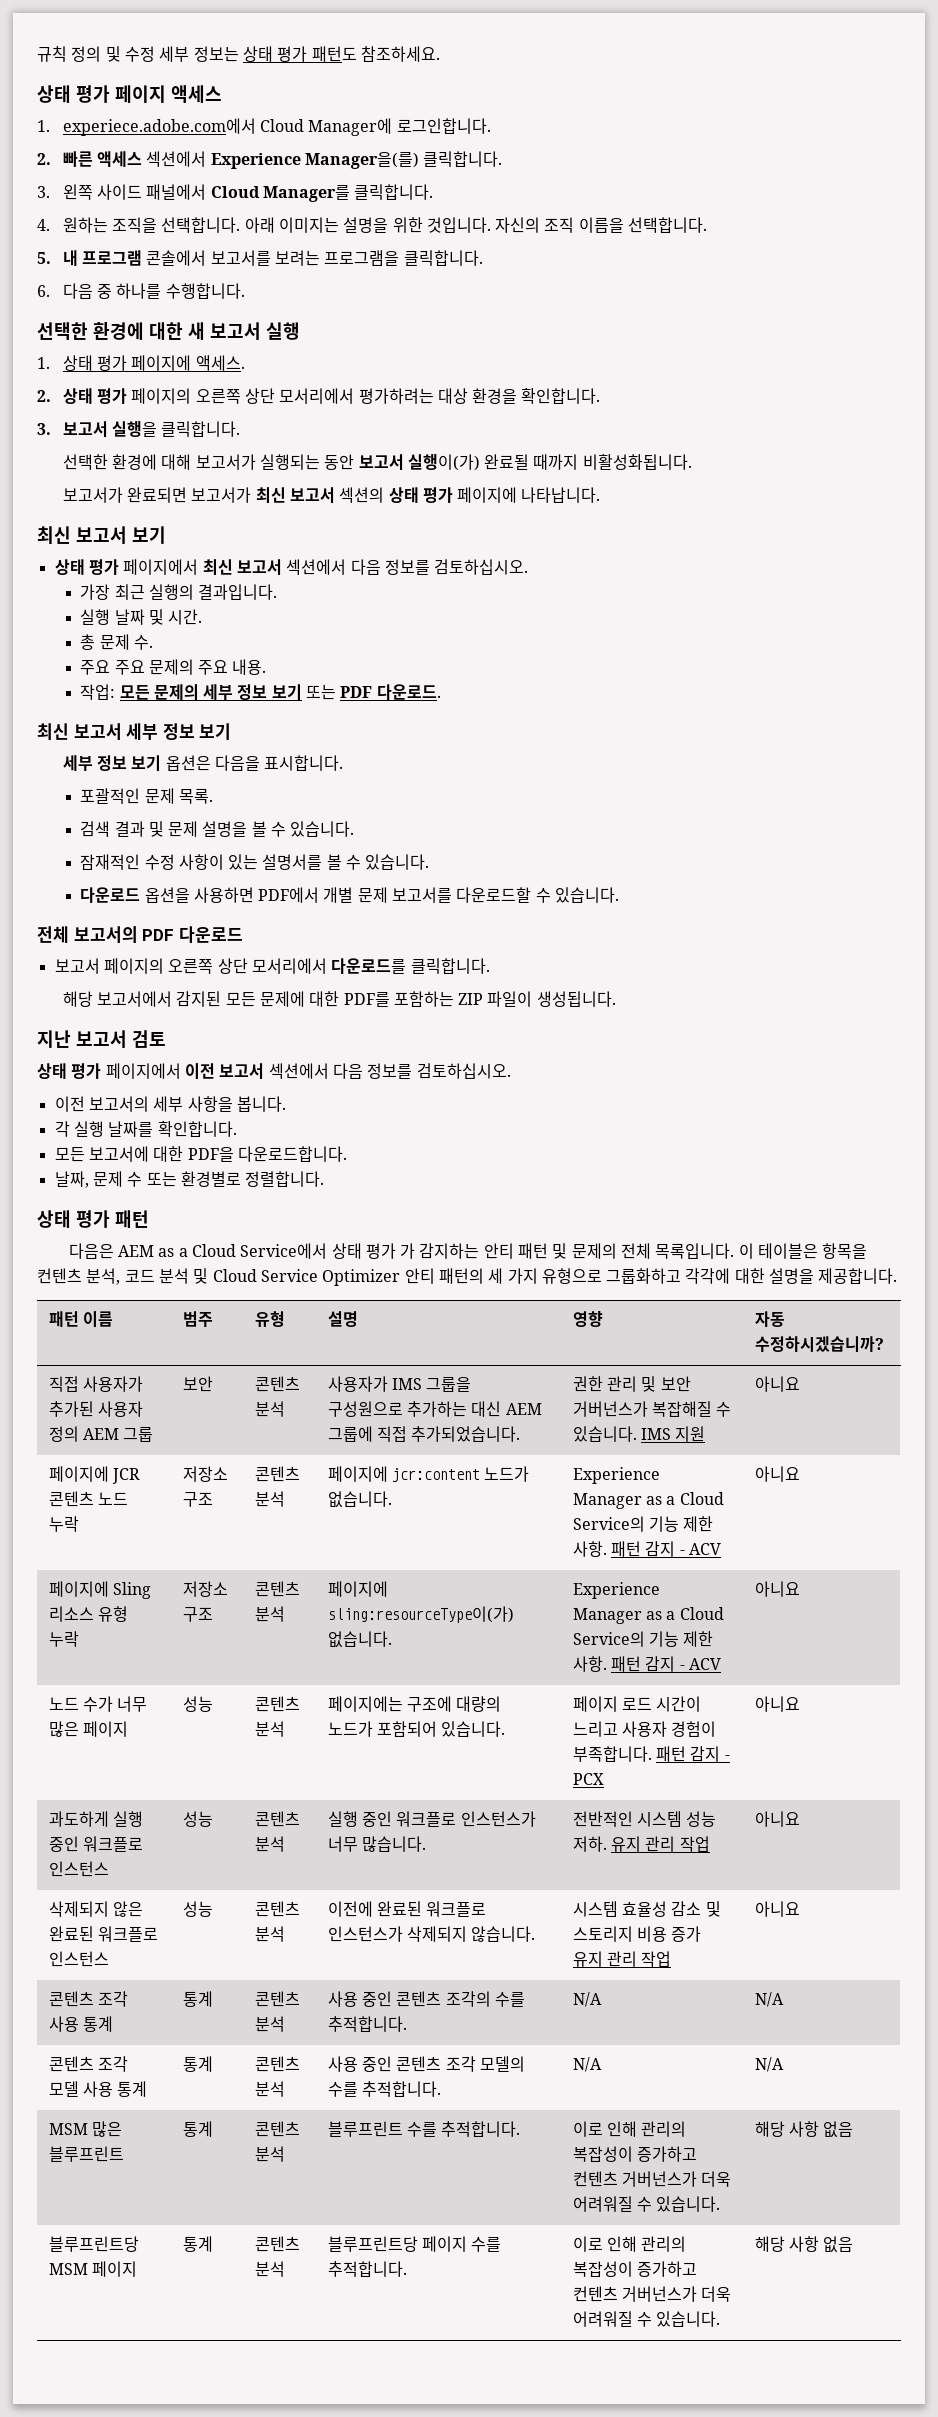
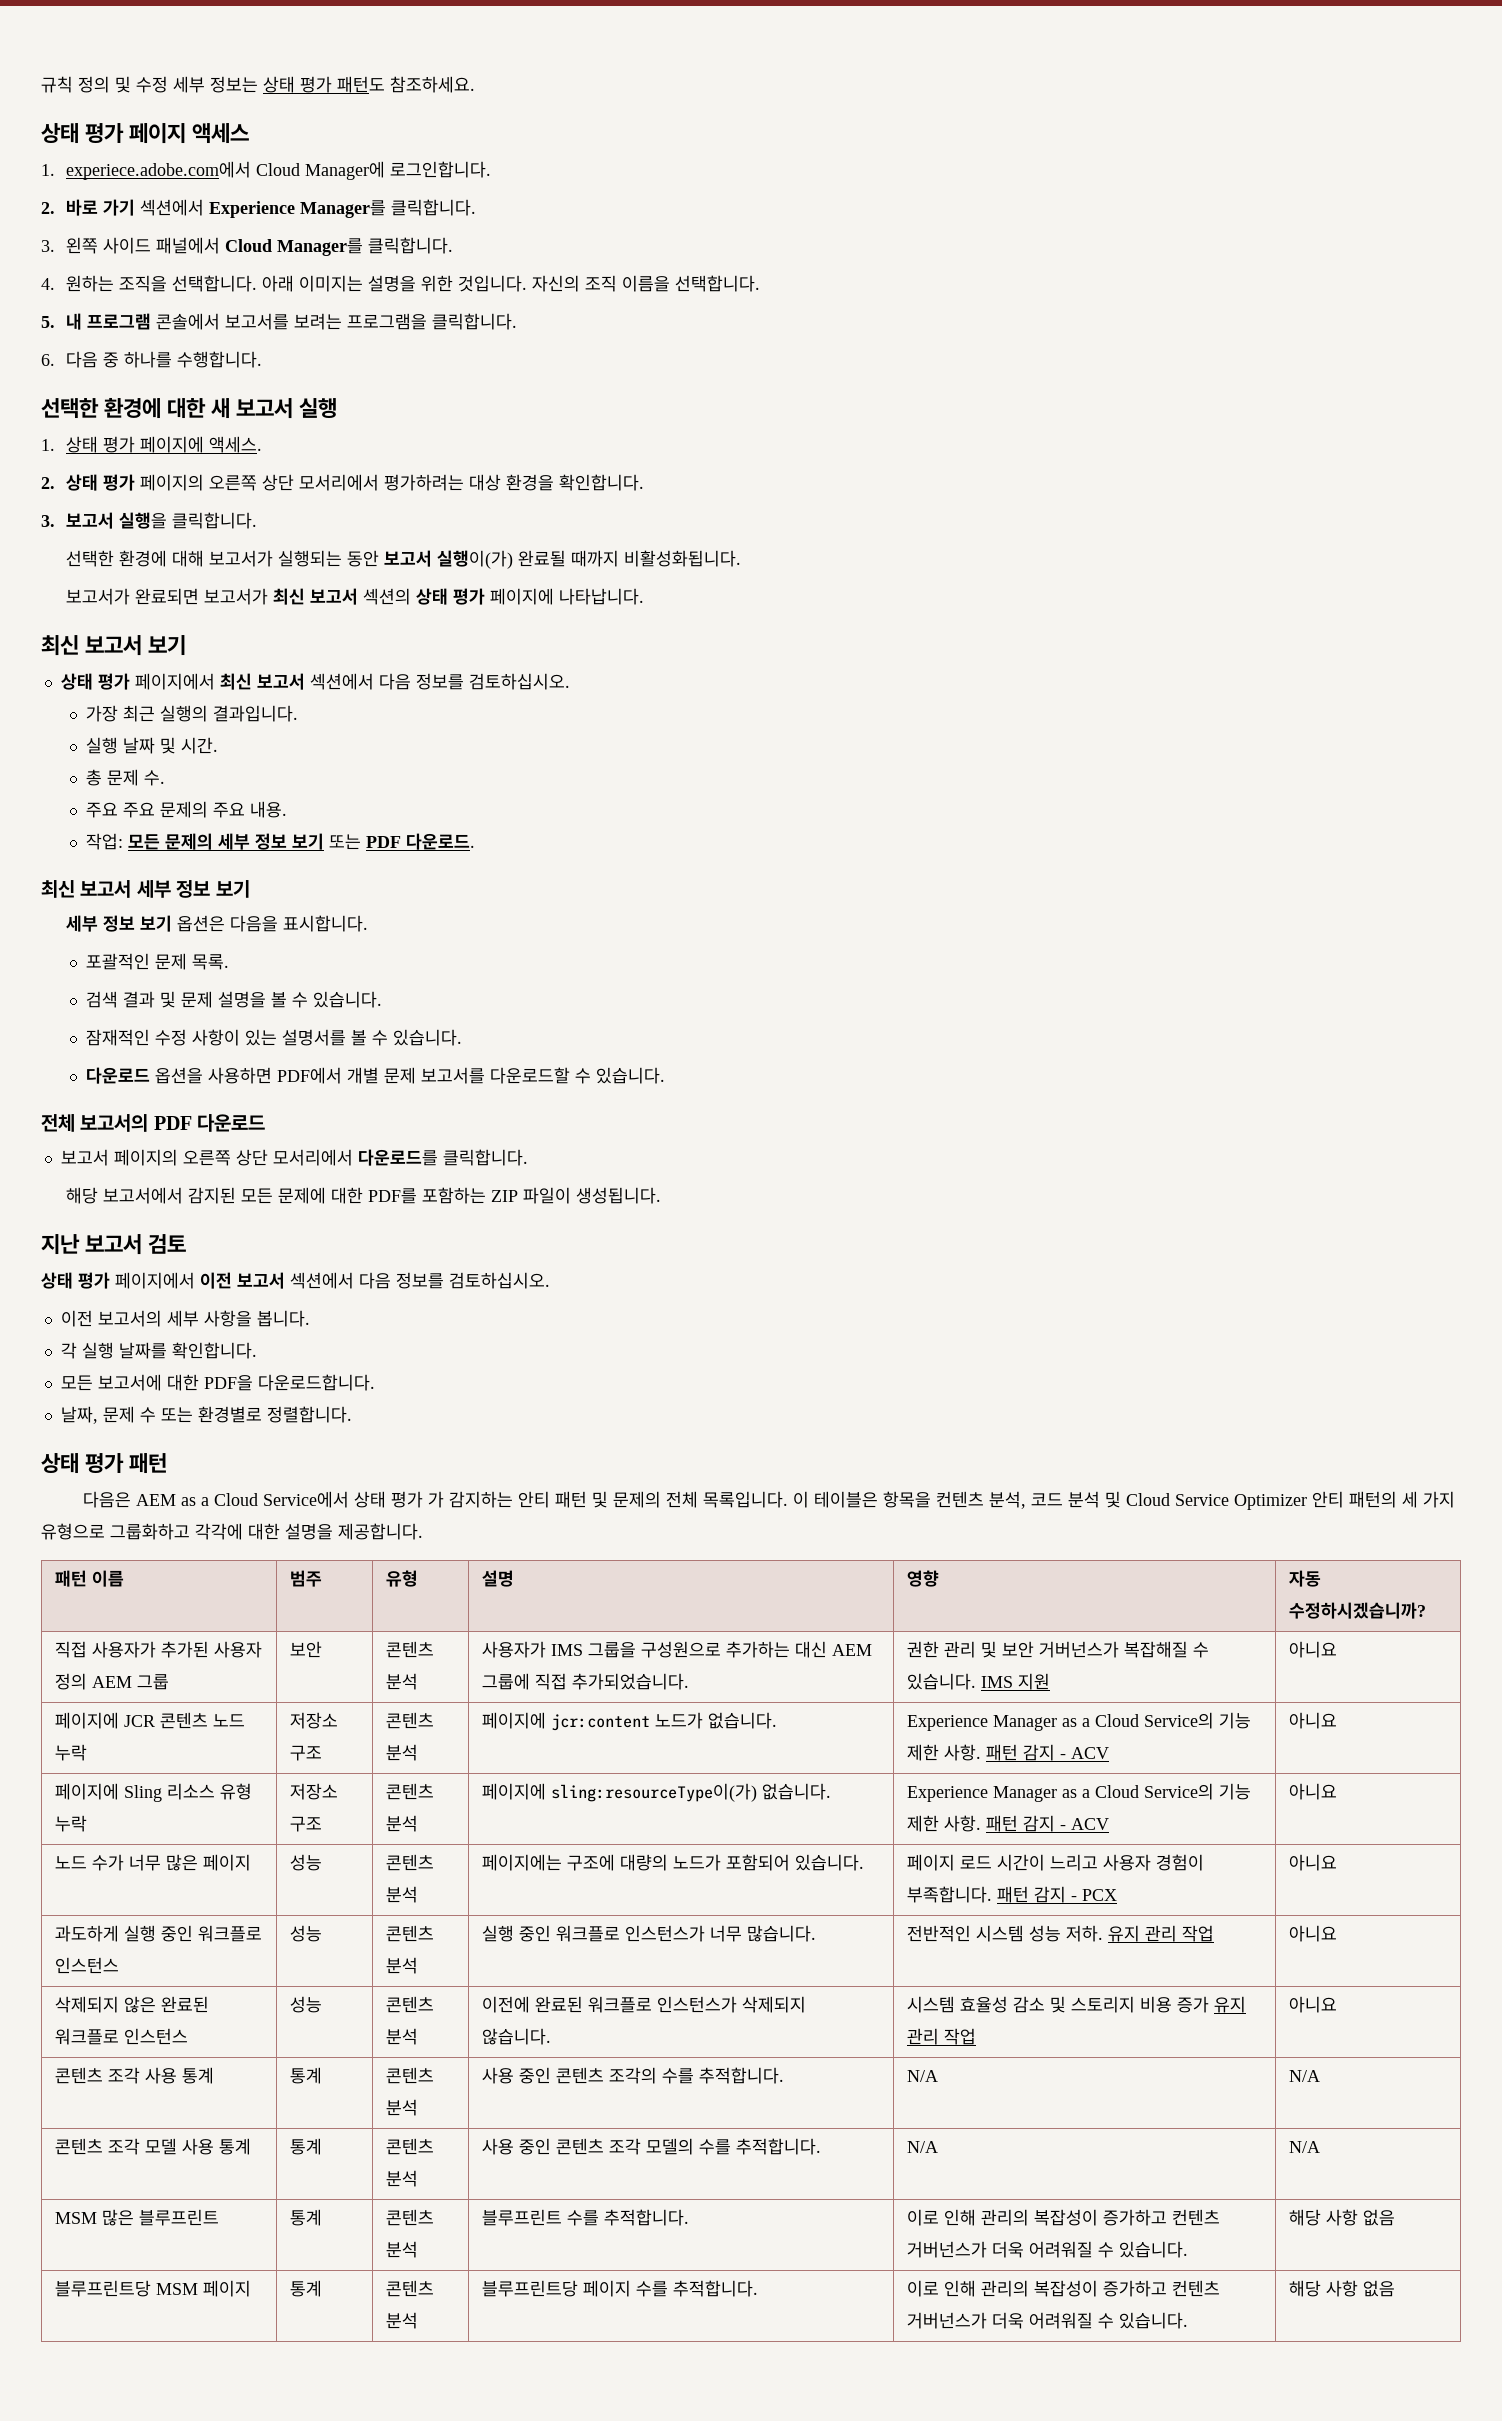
- 2. 빠른 액세스 섹션에서 Experience Manager을(를) 클릭합니다.
+ 2. 바로 가기 섹션에서 Experience Manager를 클릭합니다.

